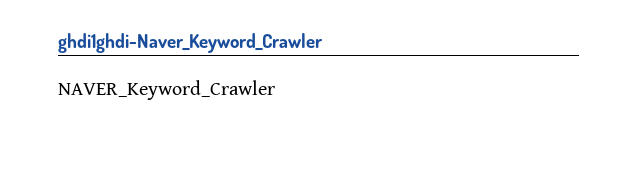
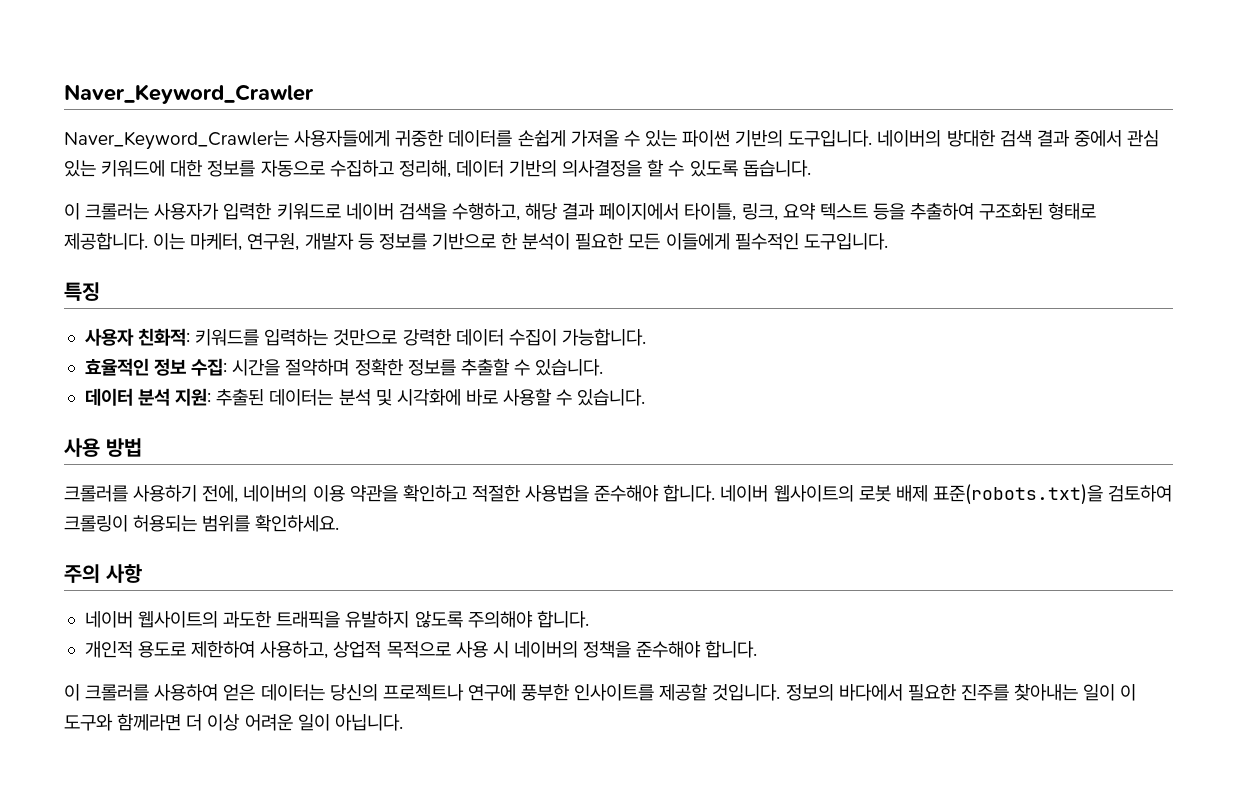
- ghdi1ghdi-Naver_Keyword_Crawler
- NAVER_Keyword_Crawler
+ Naver_Keyword_Crawler
+ Naver_Keyword_Crawler는 사용자들에게 귀중한 데이터를 손쉽게 가져올 수 있는 파이썬 기반의 도구입니다. 네이버의 방대한 검색 결과 중에서 관심 있는 키워드에 대한 정보를 자동으로 수집하고 정리해, 데이터 기반의 의사결정을 할 수 있도록 돕습니다.
+ 이 크롤러는 사용자가 입력한 키워드로 네이버 검색을 수행하고, 해당 결과 페이지에서 타이틀, 링크, 요약 텍스트 등을 추출하여 구조화된 형태로 제공합니다. 이는 마케터, 연구원, 개발자 등 정보를 기반으로 한 분석이 필요한 모든 이들에게 필수적인 도구입니다.
+ 특징
+ 사용자 친화적: 키워드를 입력하는 것만으로 강력한 데이터 수집이 가능합니다.
+ 효율적인 정보 수집: 시간을 절약하며 정확한 정보를 추출할 수 있습니다.
+ 데이터 분석 지원: 추출된 데이터는 분석 및 시각화에 바로 사용할 수 있습니다.
+ 사용 방법
+ 크롤러를 사용하기 전에, 네이버의 이용 약관을 확인하고 적절한 사용법을 준수해야 합니다. 네이버 웹사이트의 로봇 배제 표준(robots.txt)을 검토하여 크롤링이 허용되는 범위를 확인하세요.
+ 주의 사항
+ 네이버 웹사이트의 과도한 트래픽을 유발하지 않도록 주의해야 합니다.
+ 개인적 용도로 제한하여 사용하고, 상업적 목적으로 사용 시 네이버의 정책을 준수해야 합니다.
+ 이 크롤러를 사용하여 얻은 데이터는 당신의 프로젝트나 연구에 풍부한 인사이트를 제공할 것입니다. 정보의 바다에서 필요한 진주를 찾아내는 일이 이 도구와 함께라면 더 이상 어려운 일이 아닙니다.

